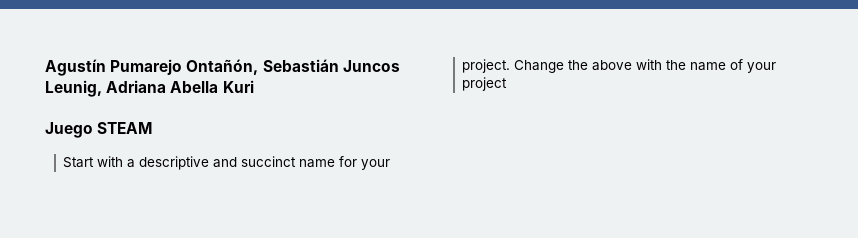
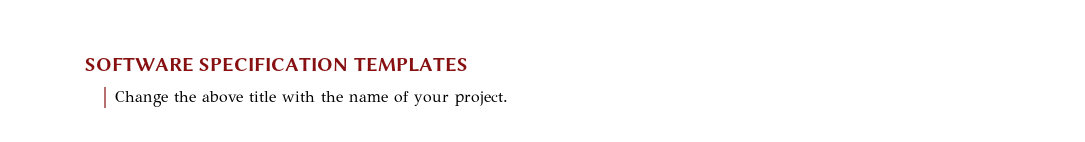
- Agustín Pumarejo Ontañón, Sebastián Juncos Leunig, Adriana Abella Kuri
- Juego STEAM
- Start with a descriptive and succinct name for your project. Change the above with the name of your project
+ SOFTWARE SPECIFICATION TEMPLATES
+ Change the above title with the name of your project.

